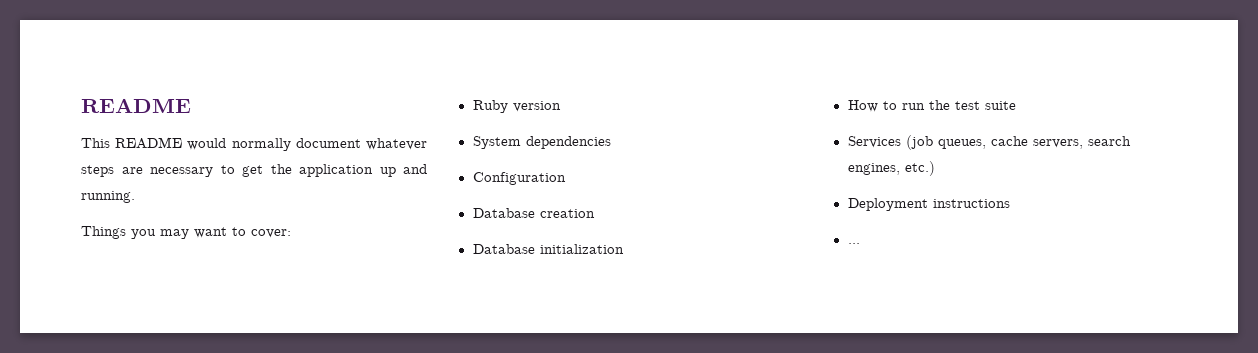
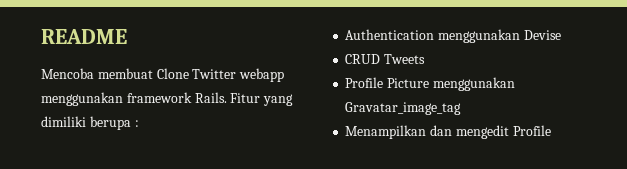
- This README would normally document whatever steps are necessary to get the application up and running.
- Things you may want to cover:
- Ruby version
- System dependencies
- Configuration
- Database creation
- Database initialization
- How to run the test suite
- Services (job queues, cache servers, search engines, etc.)
- Deployment instructions
- ...
+ Mencoba membuat Clone Twitter webapp menggunakan framework Rails. Fitur yang dimiliki berupa :
+ Authentication menggunakan Devise
+ CRUD Tweets
+ Profile Picture menggunakan Gravatar_image_tag
+ Menampilkan dan mengedit Profile

